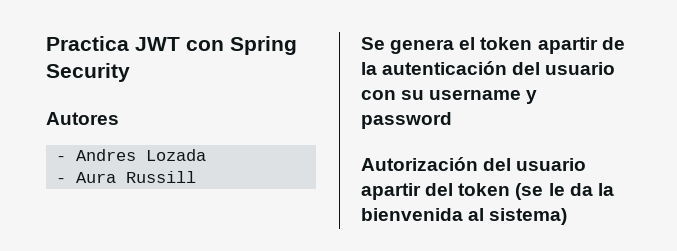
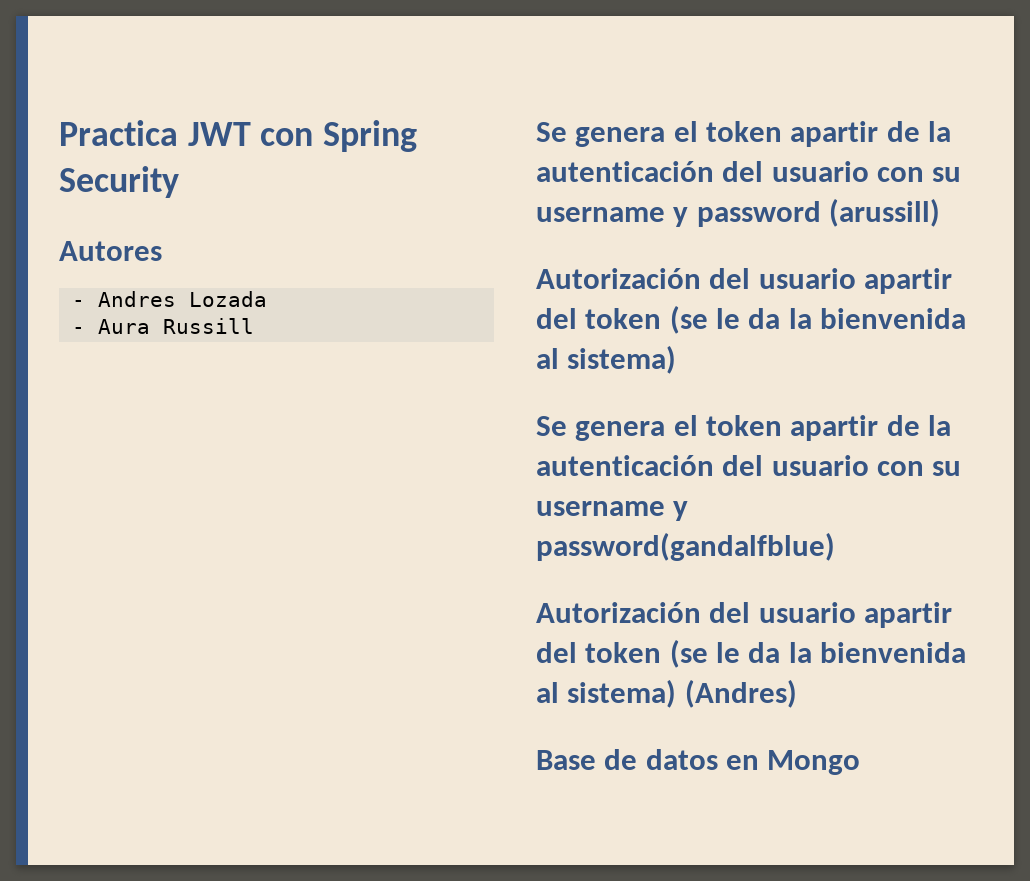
- Se genera el token apartir de la autenticación del usuario con su username y password
+ Se genera el token apartir de la autenticación del usuario con su username y password (arussill)
+ Se genera el token apartir de la autenticación del usuario con su username y password(gandalfblue)
+ Autorización del usuario apartir del token (se le da la bienvenida al sistema) (Andres)
+ Base de datos en Mongo

